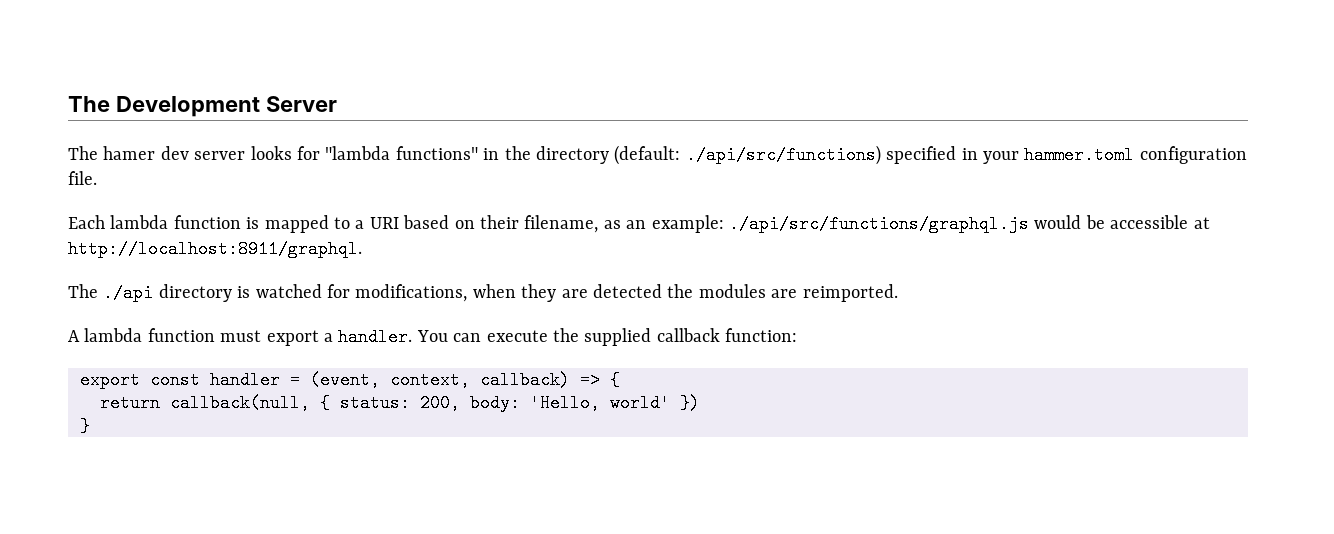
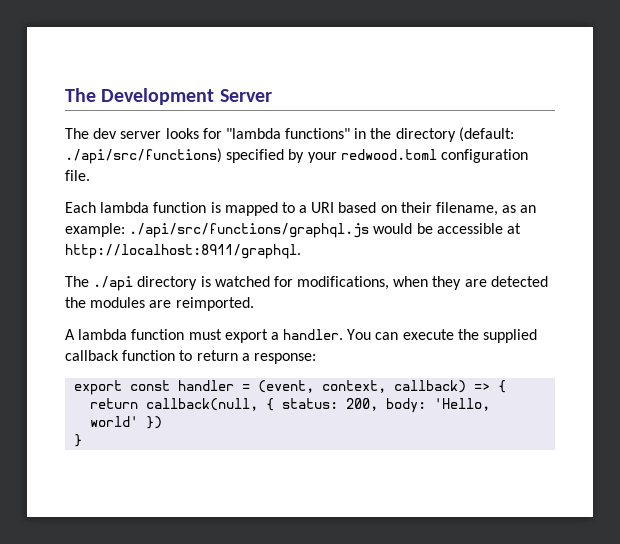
- The hamer dev server looks for "lambda functions" in the directory (default: ./api/src/functions) specified in your hammer.toml configuration file.
+ The dev server looks for "lambda functions" in the directory (default: ./api/src/functions) specified by your redwood.toml configuration file.
- You can execute the supplied callback function:
+ You can execute the supplied callback function to return a response:

